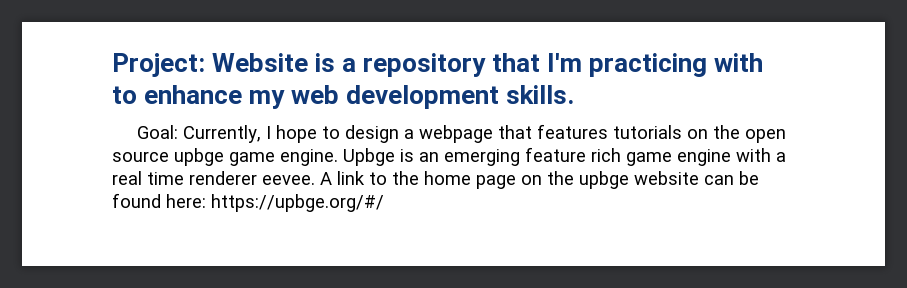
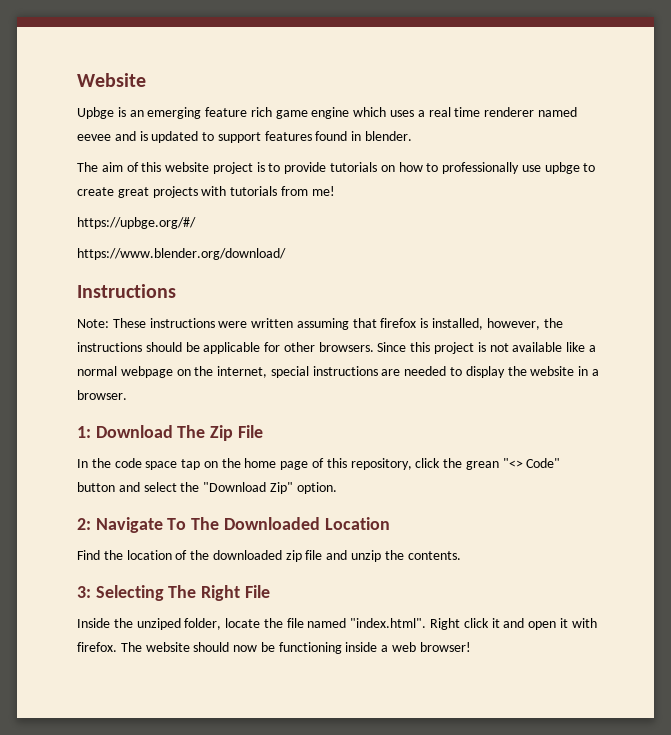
- Project: Website is a repository that I'm practicing with to enhance my web development skills.
- Goal: Currently, I hope to design a webpage that features tutorials on the open source upbge game engine. Upbge is an emerging feature rich game engine with a real time renderer eevee. A link to the home page on the upbge website can be found here: https://upbge.org/#/
+ Website
+ Upbge is an emerging feature rich game engine which uses a real time renderer named eevee and is updated to support features found in blender.
+ The aim of this website project is to provide tutorials on how to professionally use upbge to create great projects with tutorials from me!
+ https://upbge.org/#/
+ https://www.blender.org/download/
+ Instructions
+ Note: These instructions were written assuming that firefox is installed, however, the instructions should be applicable for other browsers. Since this project is not available like a normal webpage on the internet, special instructions are needed to display the website in a browser.
+ 1: Download The Zip File
+ In the code space tap on the home page of this repository, click the grean "<> Code" button and select the "Download Zip" option.
+ 2: Navigate To The Downloaded Location
+ Find the location of the downloaded zip file and unzip the contents.
+ 3: Selecting The Right File
+ Inside the unziped folder, locate the file named "index.html". Right click it and open it with firefox. The website should now be functioning inside a web browser!

